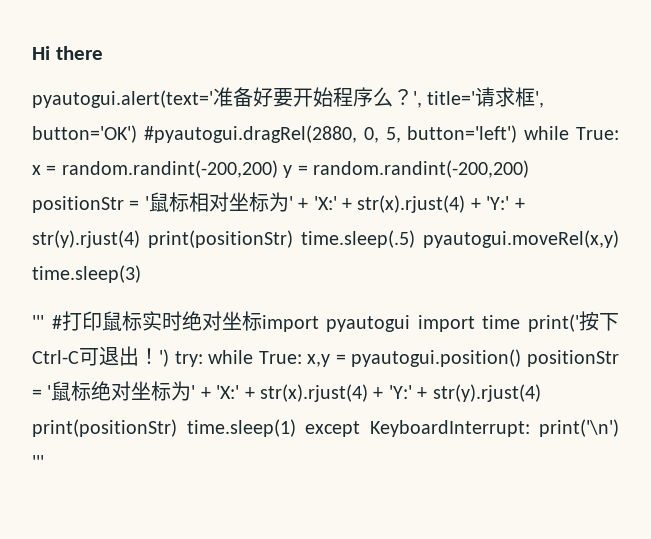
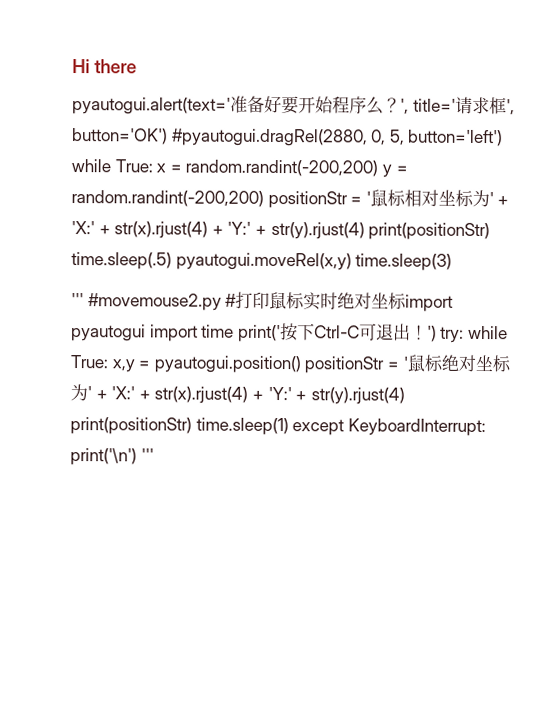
- ''' #打印鼠标实时绝对坐标import pyautogui import time print('按下Ctrl-C可退出！
+ ''' #movemouse2.py #打印鼠标实时绝对坐标import pyautogui import time print('按下Ctrl-C可退出！

